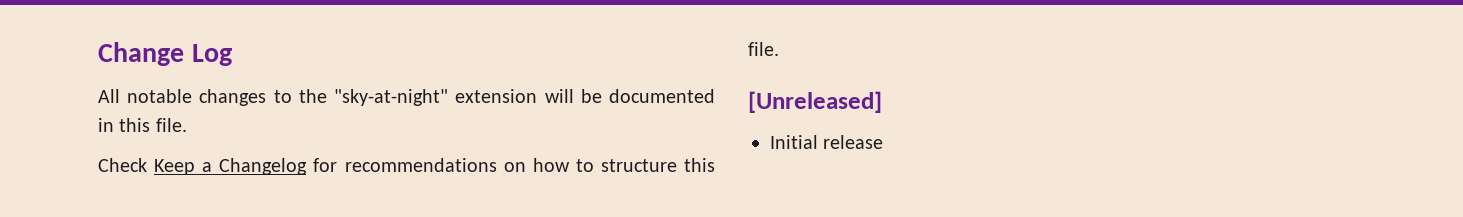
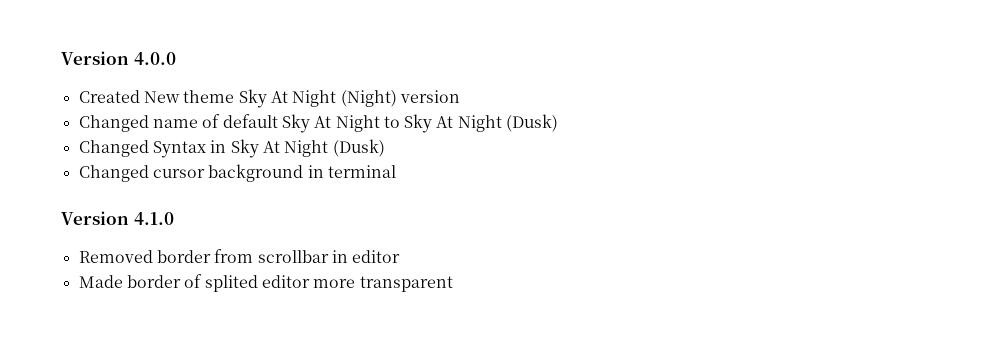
- Change Log
- All notable changes to the "sky-at-night" extension will be documented in this file.
- Check Keep a Changelog for recommendations on how to structure this file.
- [Unreleased]
- Initial release
+ Version 4.0.0
+ Created New theme Sky At Night (Night) version
+ Changed name of default Sky At Night to Sky At Night (Dusk)
+ Changed Syntax in Sky At Night (Dusk)
+ Changed cursor background in terminal
+ Version 4.1.0
+ Removed border from scrollbar in editor
+ Made border of splited editor more transparent

